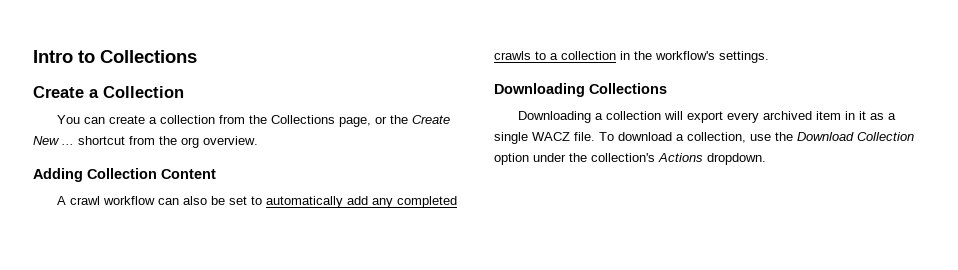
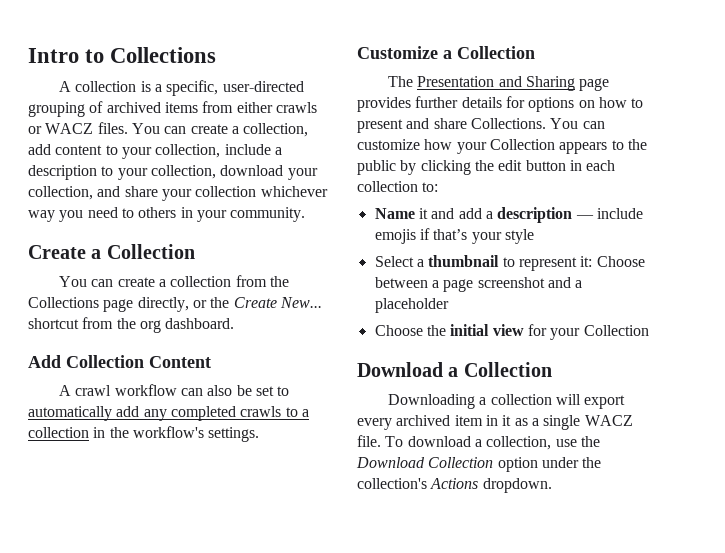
+ A collection is a specific, user-directed grouping of archived items from either crawls or WACZ files. You can create a collection, add content to your collection, include a description to your collection, download your collection, and share your collection whichever way you need to others in your community.
- You can create a collection from the Collections page, or the Create New ... shortcut from the org overview.
- Adding Collection Content
+ You can create a collection from the Collections page directly, or the Create New... shortcut from the org dashboard.
+ Add Collection Content
- Downloading Collections
+ Customize a Collection
+ The Presentation and Sharing page provides further details for options on how to present and share Collections. You can customize how your Collection appears to the public by clicking the edit button in each collection to:
+ Name it and add a description — include emojis if that’s your style
+ Select a thumbnail to represent it: Choose between a page screenshot and a placeholder
+ Choose the initial view for your Collection
+ Download a Collection

